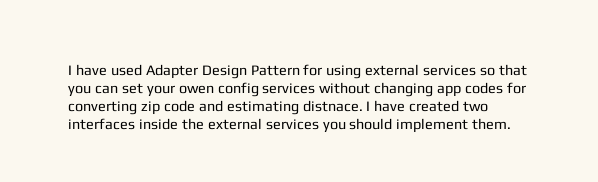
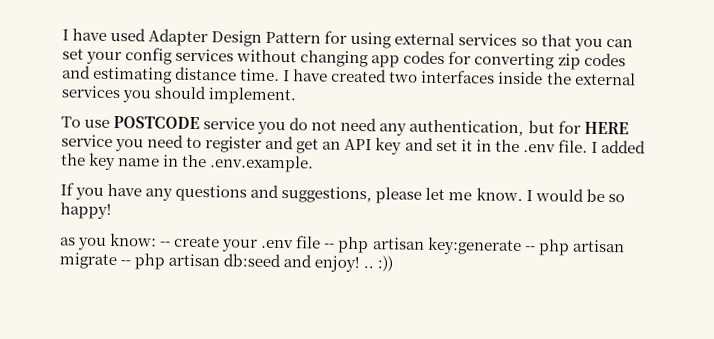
- I have used Adapter Design Pattern for using external services so that you can set your owen config services without changing app codes for converting zip code and estimating distnace.
+ I have used Adapter Design Pattern for using external services so that you can set your config services without changing app codes for converting zip codes and estimating distance time.
- I have created two interfaces inside the external services you should implement them.
+ I have created two interfaces inside the external services you should implement.
+ To use POSTCODE service you do not need any authentication, but for HERE service you need to register and get an API key and set it in the .env file. I added the key name in the .env.example.
+ If you have any questions and suggestions, please let me know. I would be so happy!
+ as you know: -- create your .env file -- php artisan key:generate -- php artisan migrate -- php artisan db:seed and enjoy! .. :))

